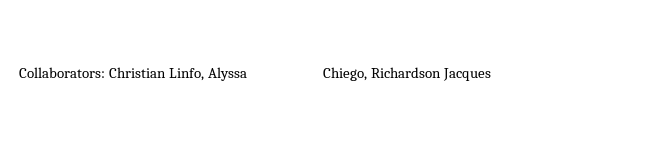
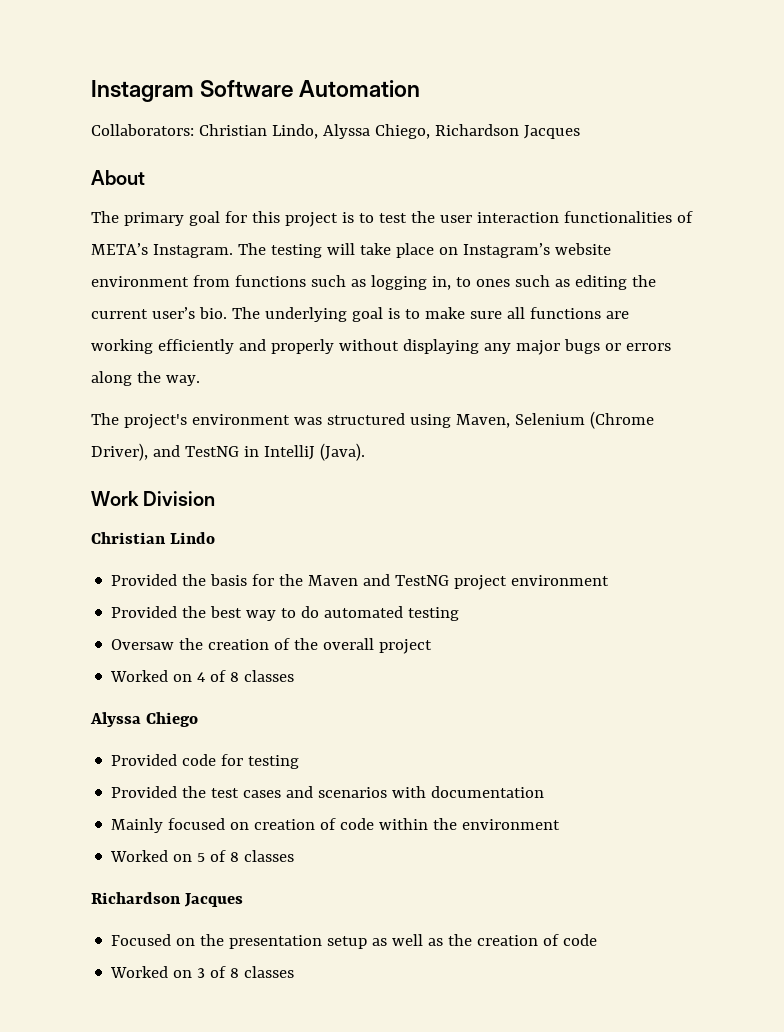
+ Instagram Software Automation
- Collaborators: Christian Linfo, Alyssa Chiego, Richardson Jacques
+ Collaborators: Christian Lindo, Alyssa Chiego, Richardson Jacques
+ About
+ The primary goal for this project is to test the user interaction functionalities of META’s Instagram. The testing will take place on Instagram’s website environment from functions such as logging in, to ones such as editing the current user’s bio. The underlying goal is to make sure all functions are working efficiently and properly without displaying any major bugs or errors along the way.
+ The project's environment was structured using Maven, Selenium (Chrome Driver), and TestNG in IntelliJ (Java).
+ Work Division
+ Christian Lindo
+ Provided the basis for the Maven and TestNG project environment
+ Provided the best way to do automated testing
+ Oversaw the creation of the overall project
+ Worked on 4 of 8 classes
+ Alyssa Chiego
+ Provided code for testing
+ Provided the test cases and scenarios with documentation
+ Mainly focused on creation of code within the environment
+ Worked on 5 of 8 classes
+ Richardson Jacques
+ Focused on the presentation setup as well as the creation of code
+ Worked on 3 of 8 classes

